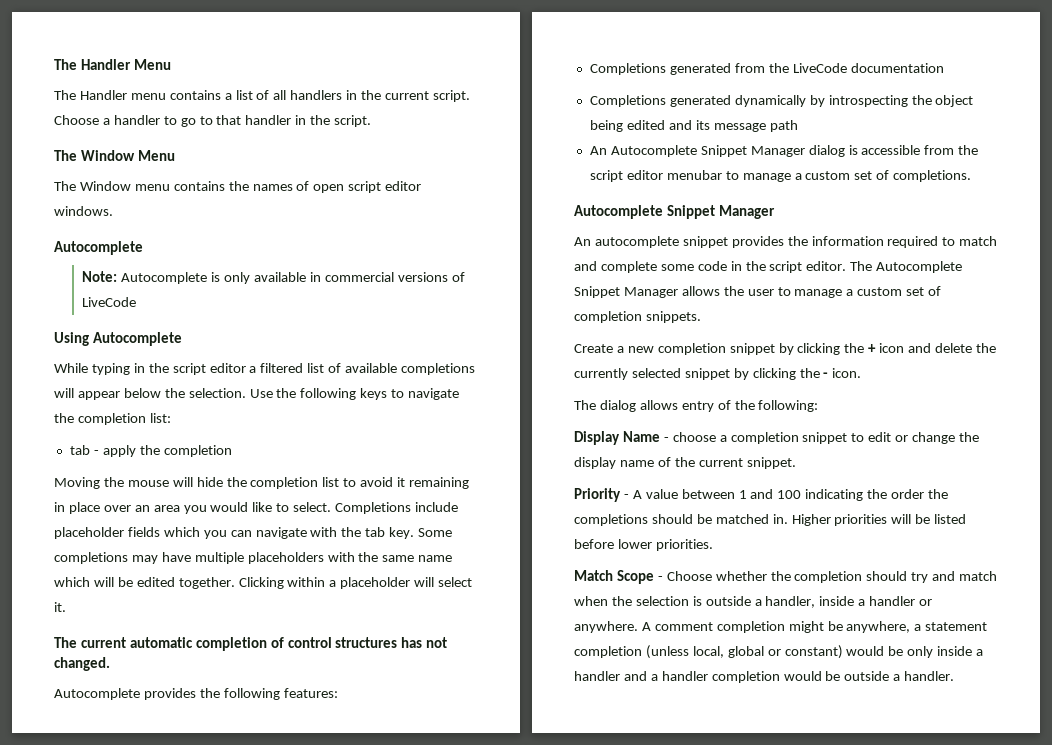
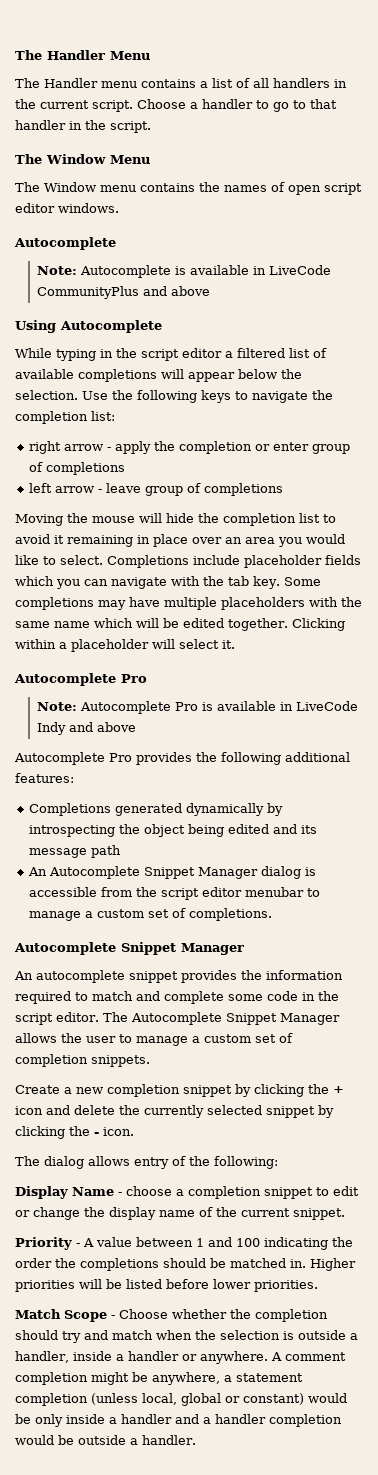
- Note: Autocomplete is only available in commercial versions of LiveCode
+ Note: Autocomplete is available in LiveCode CommunityPlus and above
- tab - apply the completion
+ right arrow - apply the completion or enter group of completions
+ left arrow - leave group of completions
  Clicking within a placeholder will select it.
- The current automatic completion of control structures has not changed.
- Autocomplete provides the following features:
+ Autocomplete Pro
+ Note: Autocomplete Pro is available in LiveCode Indy and above
+ Autocomplete Pro provides the following additional features:
- Completions generated from the LiveCode documentation

